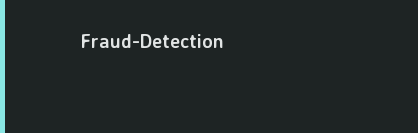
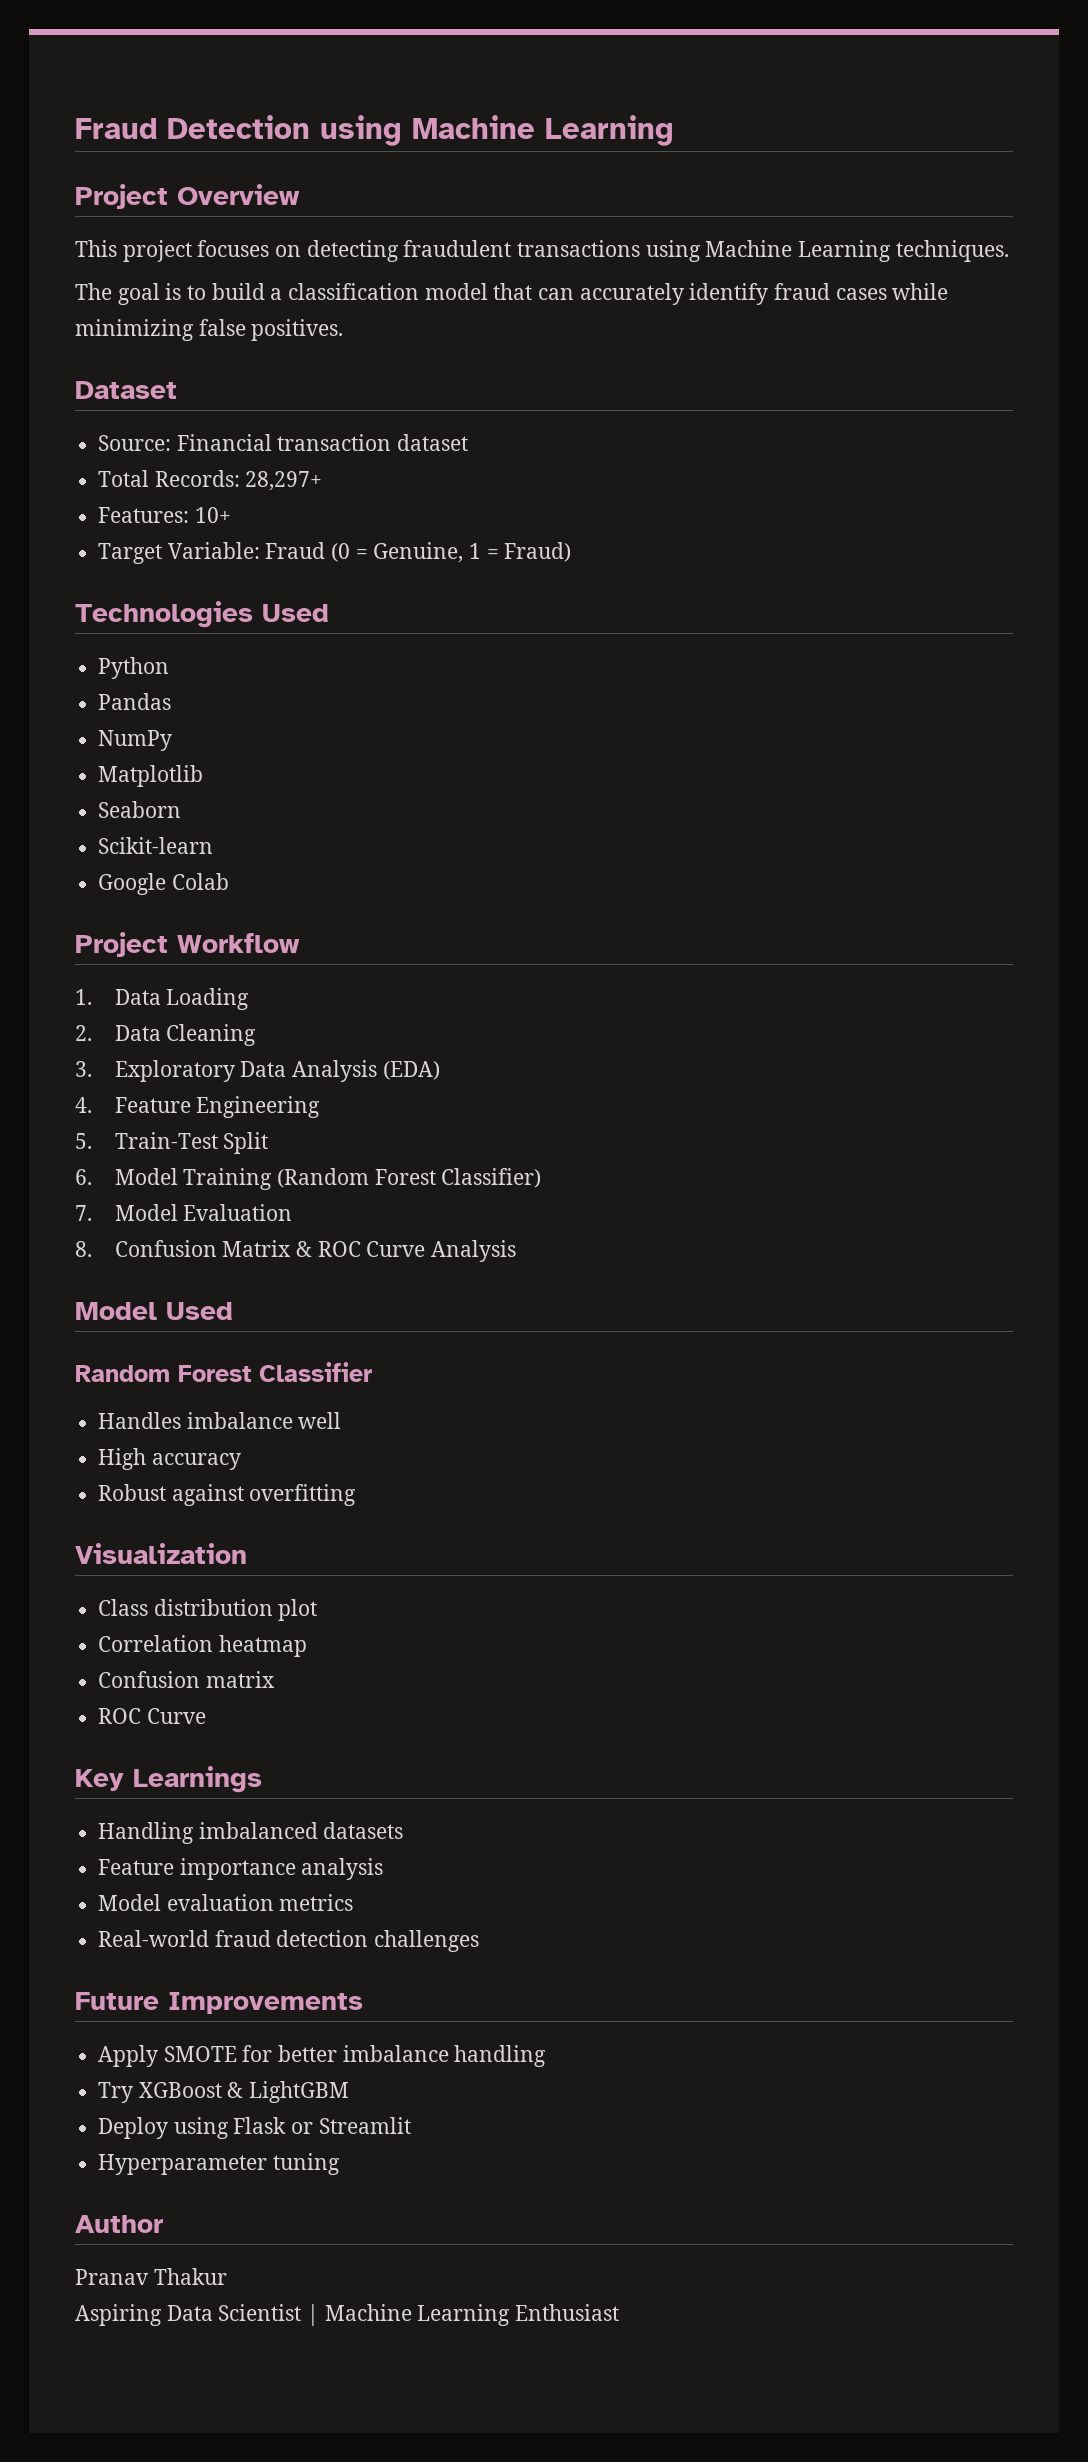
- Fraud-Detection
+ Fraud Detection using Machine Learning
+ Project Overview
+ This project focuses on detecting fraudulent transactions using Machine Learning techniques.
+ The goal is to build a classification model that can accurately identify fraud cases while minimizing false positives.
+ Dataset
+ Source: Financial transaction dataset
+ Total Records: 28,297+
+ Features: 10+
+ Target Variable: Fraud (0 = Genuine, 1 = Fraud)
+ Technologies Used
+ Python
+ Pandas
+ NumPy
+ Matplotlib
+ Seaborn
+ Scikit-learn
+ Google Colab
+ Project Workflow
+ 1. Data Loading
+ 2. Data Cleaning
+ 3. Exploratory Data Analysis (EDA)
+ 4. Feature Engineering
+ 5. Train-Test Split
+ 6. Model Training (Random Forest Classifier)
+ 7. Model Evaluation
+ 8. Confusion Matrix & ROC Curve Analysis
+ Model Used
+ Random Forest Classifier
+ Handles imbalance well
+ High accuracy
+ Robust against overfitting
+ Visualization
+ Class distribution plot
+ Correlation heatmap
+ Confusion matrix
+ ROC Curve
+ Key Learnings
+ Handling imbalanced datasets
+ Feature importance analysis
+ Model evaluation metrics
+ Real-world fraud detection challenges
+ Future Improvements
+ Apply SMOTE for better imbalance handling
+ Try XGBoost & LightGBM
+ Deploy using Flask or Streamlit
+ Hyperparameter tuning
+ Author
+ Pranav Thakur
+ Aspiring Data Scientist | Machine Learning Enthusiast

